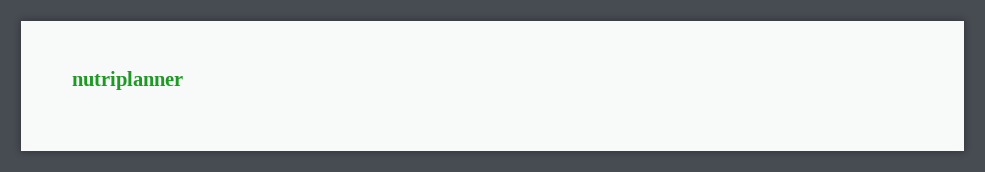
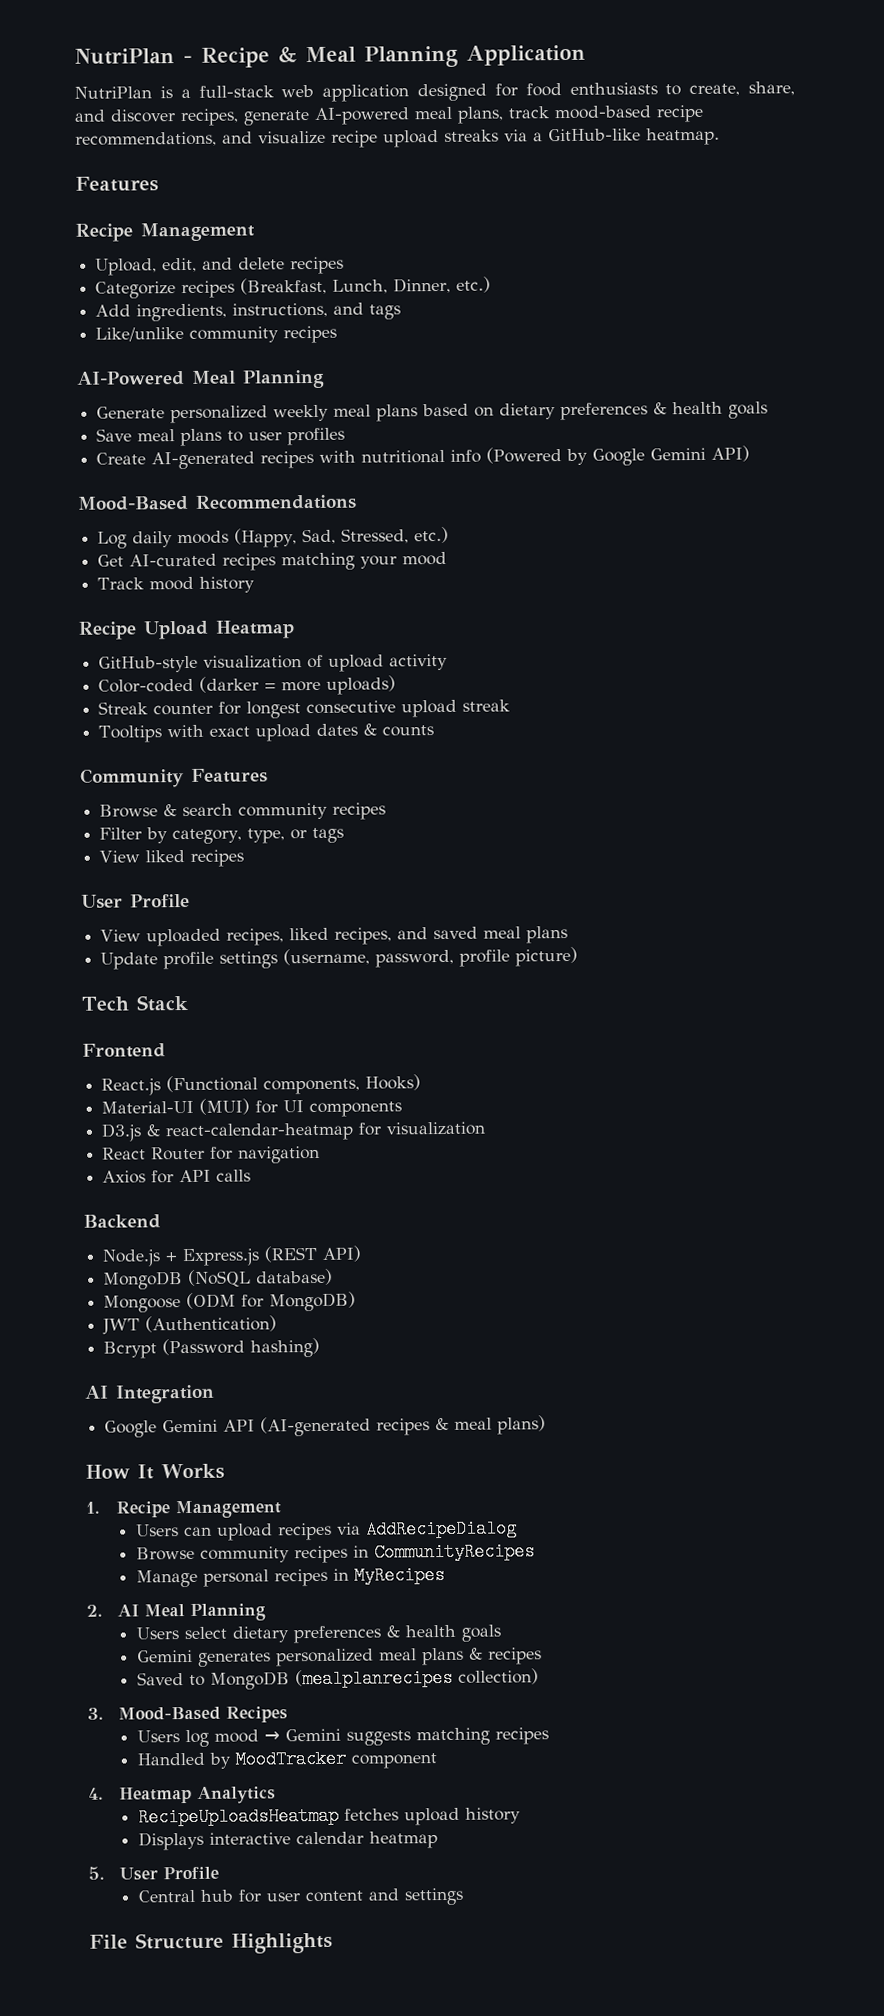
- nutriplanner
+ NutriPlan - Recipe & Meal Planning Application
+ NutriPlan is a full-stack web application designed for food enthusiasts to create, share, and discover recipes, generate AI-powered meal plans, track mood-based recipe recommendations, and visualize recipe upload streaks via a GitHub-like heatmap.
+ Features
+ Recipe Management
+ Upload, edit, and delete recipes
+ Categorize recipes (Breakfast, Lunch, Dinner, etc.)
+ Add ingredients, instructions, and tags
+ Like/unlike community recipes
+ AI-Powered Meal Planning
+ Generate personalized weekly meal plans based on dietary preferences & health goals
+ Save meal plans to user profiles
+ Create AI-generated recipes with nutritional info (Powered by Google Gemini API)
+ Mood-Based Recommendations
+ Log daily moods (Happy, Sad, Stressed, etc.)
+ Get AI-curated recipes matching your mood
+ Track mood history
+ Recipe Upload Heatmap
+ GitHub-style visualization of upload activity
+ Color-coded (darker = more uploads)
+ Streak counter for longest consecutive upload streak
+ Tooltips with exact upload dates & counts
+ Community Features
+ Browse & search community recipes
+ Filter by category, type, or tags
+ View liked recipes
+ User Profile
+ View uploaded recipes, liked recipes, and saved meal plans
+ Update profile settings (username, password, profile picture)
+ Tech Stack
+ Frontend
+ React.js (Functional components, Hooks)
+ Material-UI (MUI) for UI components
+ D3.js & react-calendar-heatmap for visualization
+ React Router for navigation
+ Axios for API calls
+ Backend
+ Node.js + Express.js (REST API)
+ MongoDB (NoSQL database)
+ Mongoose (ODM for MongoDB)
+ JWT (Authentication)
+ Bcrypt (Password hashing)
+ AI Integration
+ Google Gemini API (AI-generated recipes & meal plans)
+ How It Works
+ 1. Recipe Management
+ Users can upload recipes via AddRecipeDialog
+ Browse community recipes in CommunityRecipes
+ Manage personal recipes in MyRecipes
+ 2. AI Meal Planning
+ Users select dietary preferences & health goals
+ Gemini generates personalized meal plans & recipes
+ Saved to MongoDB (mealplanrecipes collection)
+ 3. Mood-Based Recipes
+ Users log mood → Gemini suggests matching recipes
+ Handled by MoodTracker component
+ 4. Heatmap Analytics
+ RecipeUploadsHeatmap fetches upload history
+ Displays interactive calendar heatmap
+ 5. User Profile
+ Central hub for user content and settings
+ File Structure Highlights

